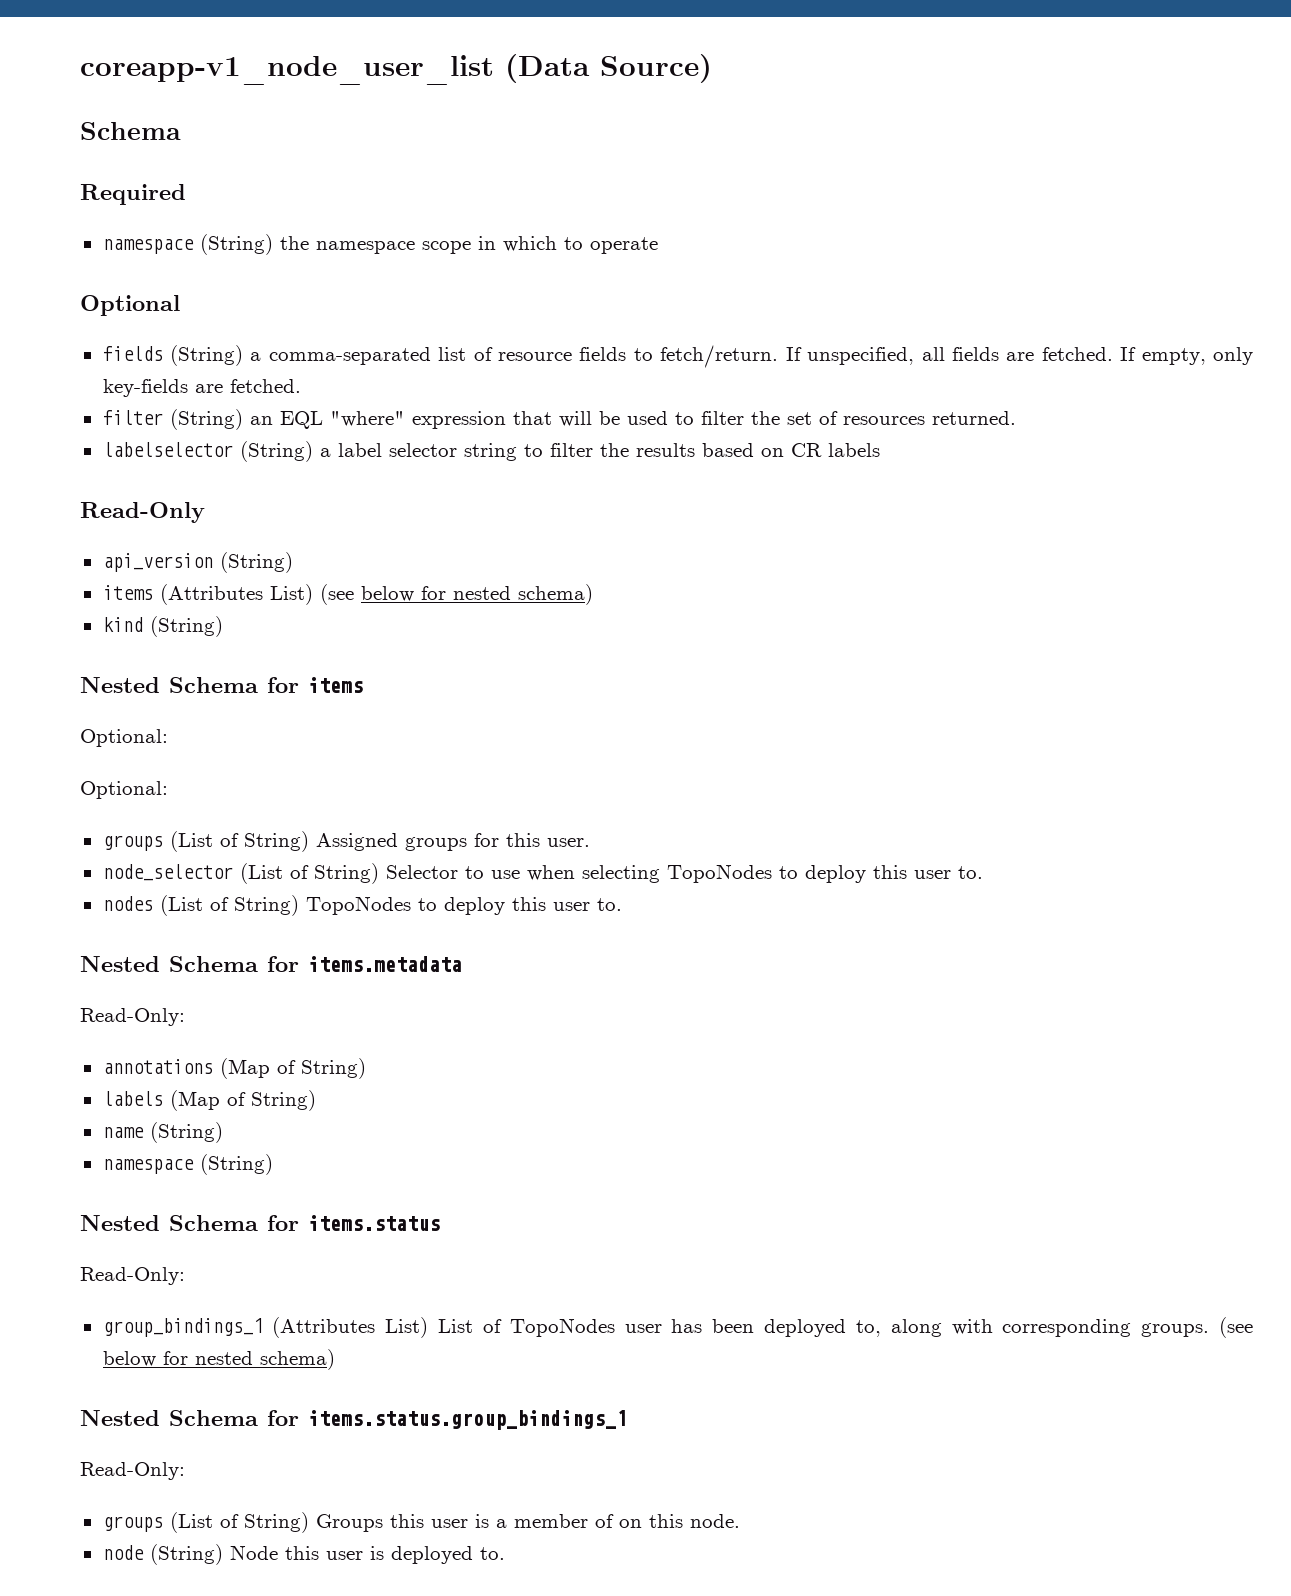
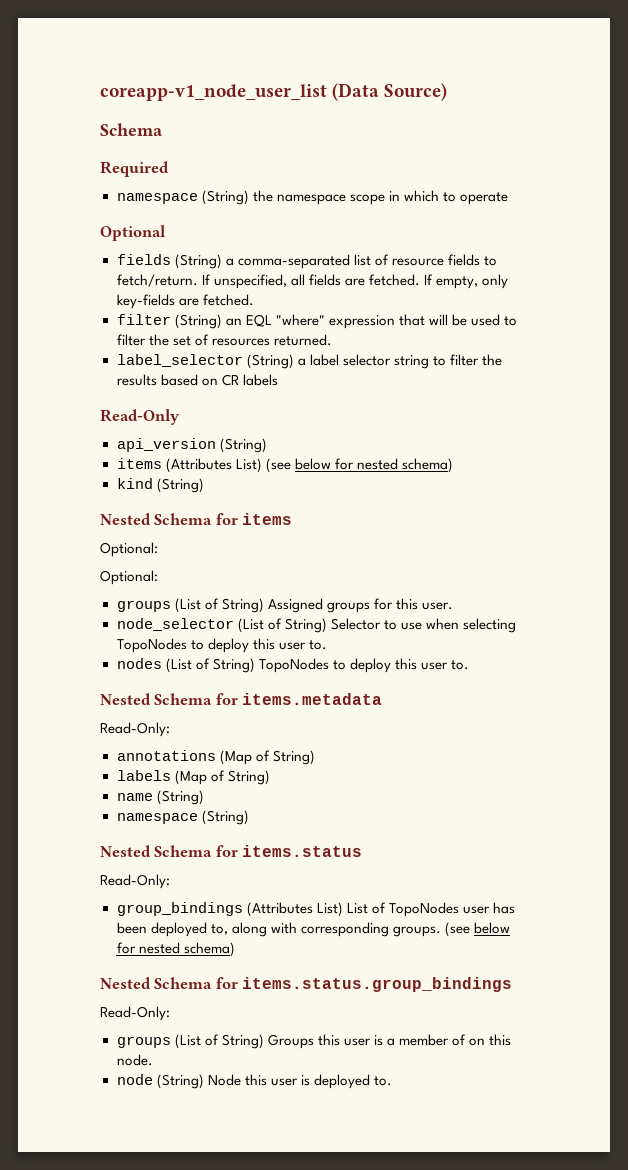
- labelselector (String) a label selector string to filter the results based on CR labels
+ label_selector (String) a label selector string to filter the results based on CR labels
- group_bindings_1 (Attributes List) List of TopoNodes user has been deployed to, along with corresponding groups.
+ group_bindings (Attributes List) List of TopoNodes user has been deployed to, along with corresponding groups.
- Nested Schema for items.status.group_bindings_1
+ Nested Schema for items.status.group_bindings

